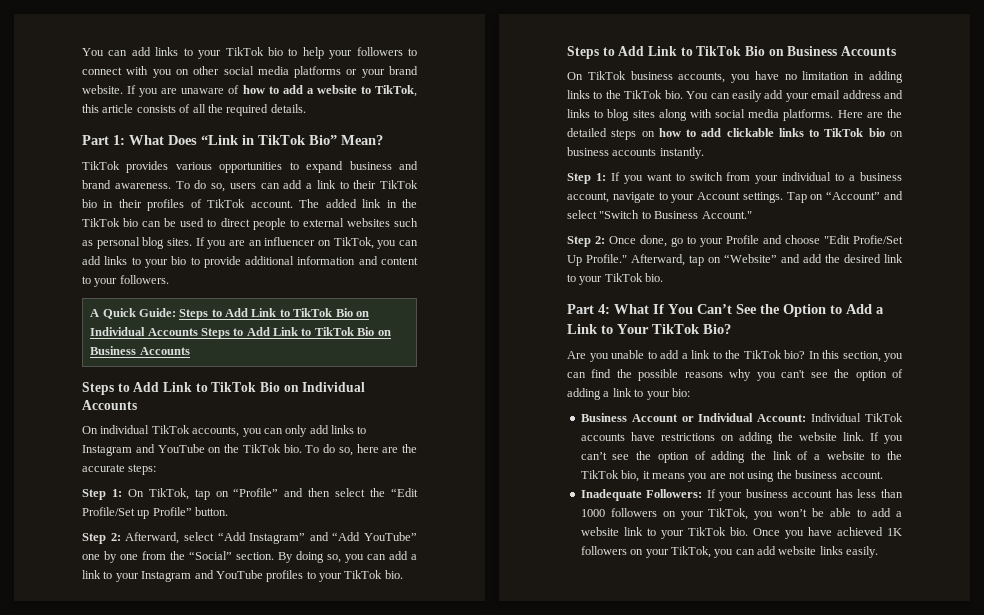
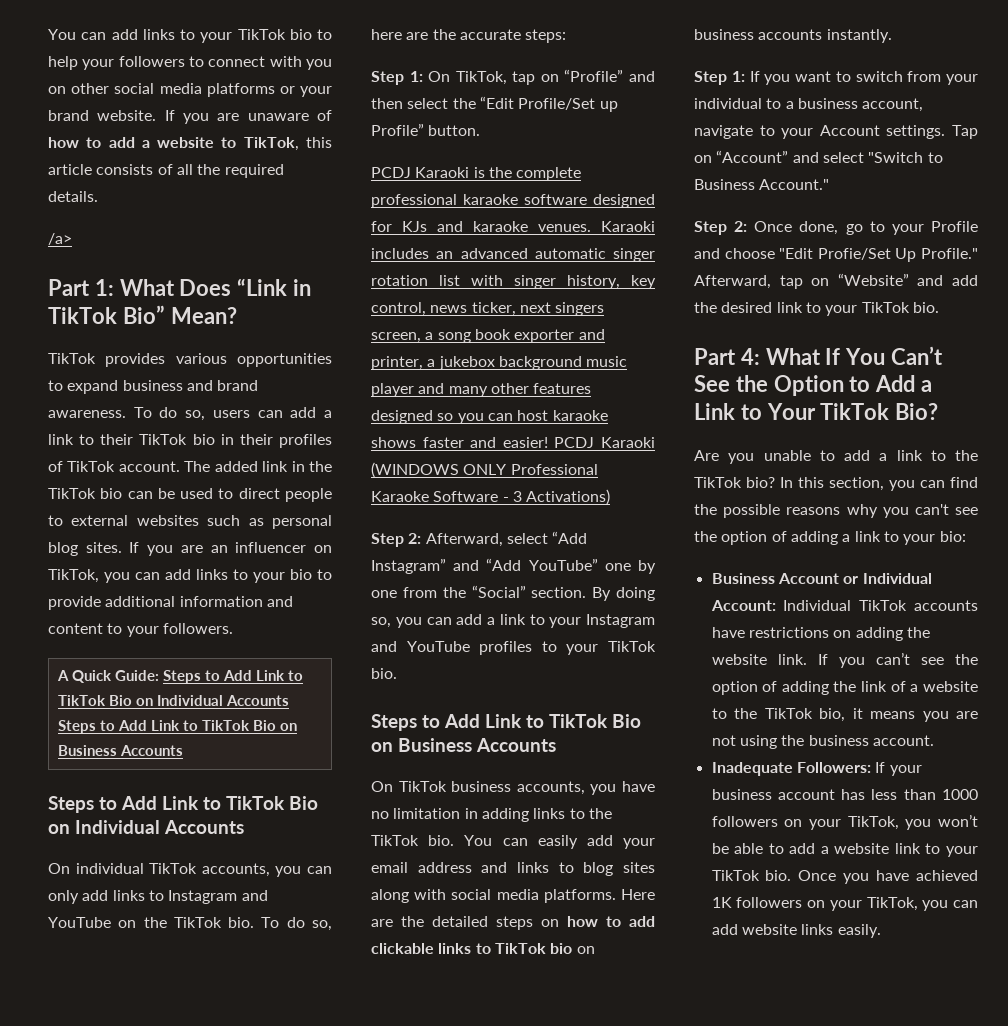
+ /a>
+ PCDJ Karaoki is the complete professional karaoke software designed for KJs and karaoke venues. Karaoki includes an advanced automatic singer rotation list with singer history, key control, news ticker, next singers screen, a song book exporter and printer, a jukebox background music player and many other features designed so you can host karaoke shows faster and easier! PCDJ Karaoki (WINDOWS ONLY Professional Karaoke Software - 3 Activations)

